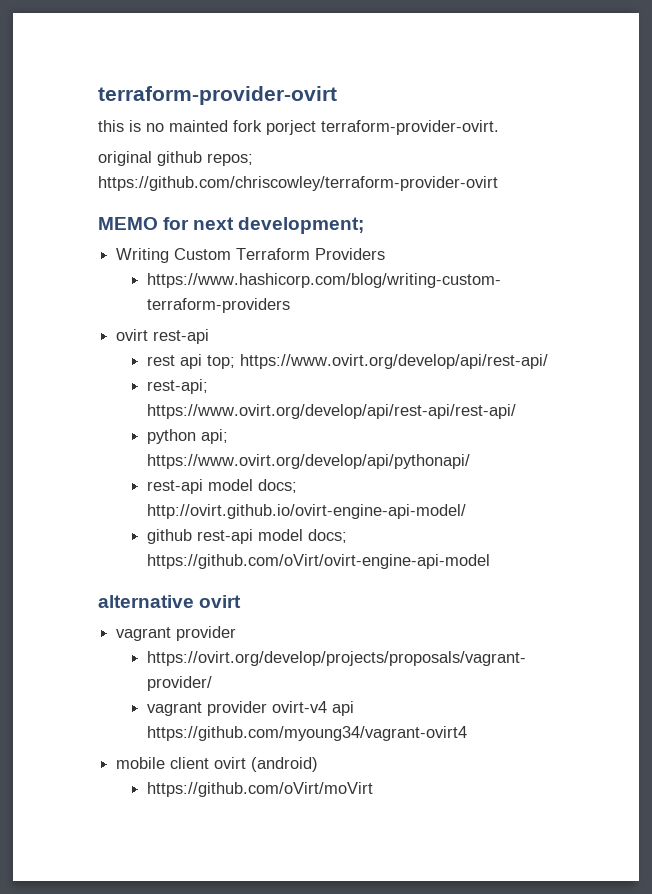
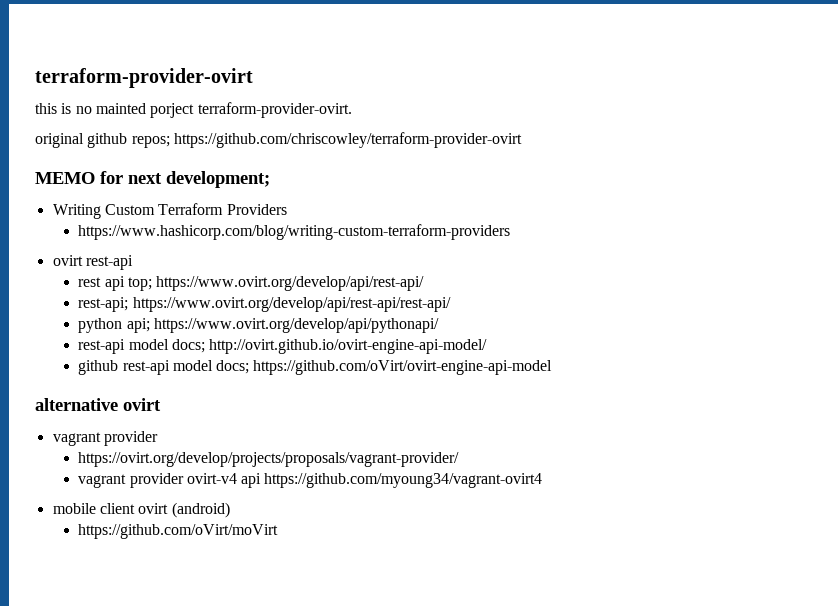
- this is no mainted fork porject terraform-provider-ovirt.
+ this is no mainted porject terraform-provider-ovirt.

